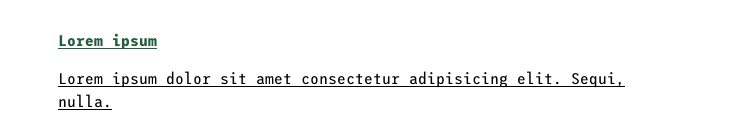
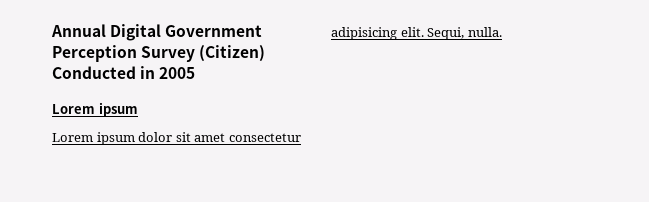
+ Annual Digital Government Perception Survey (Citizen) Conducted in 2005

